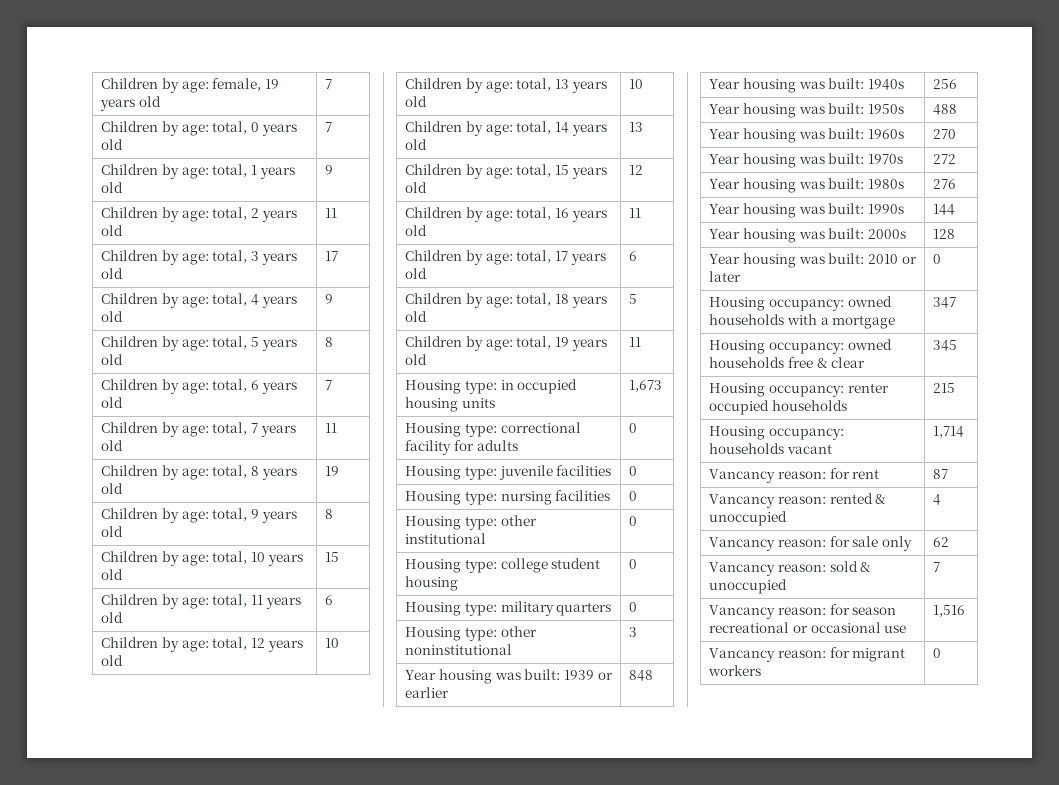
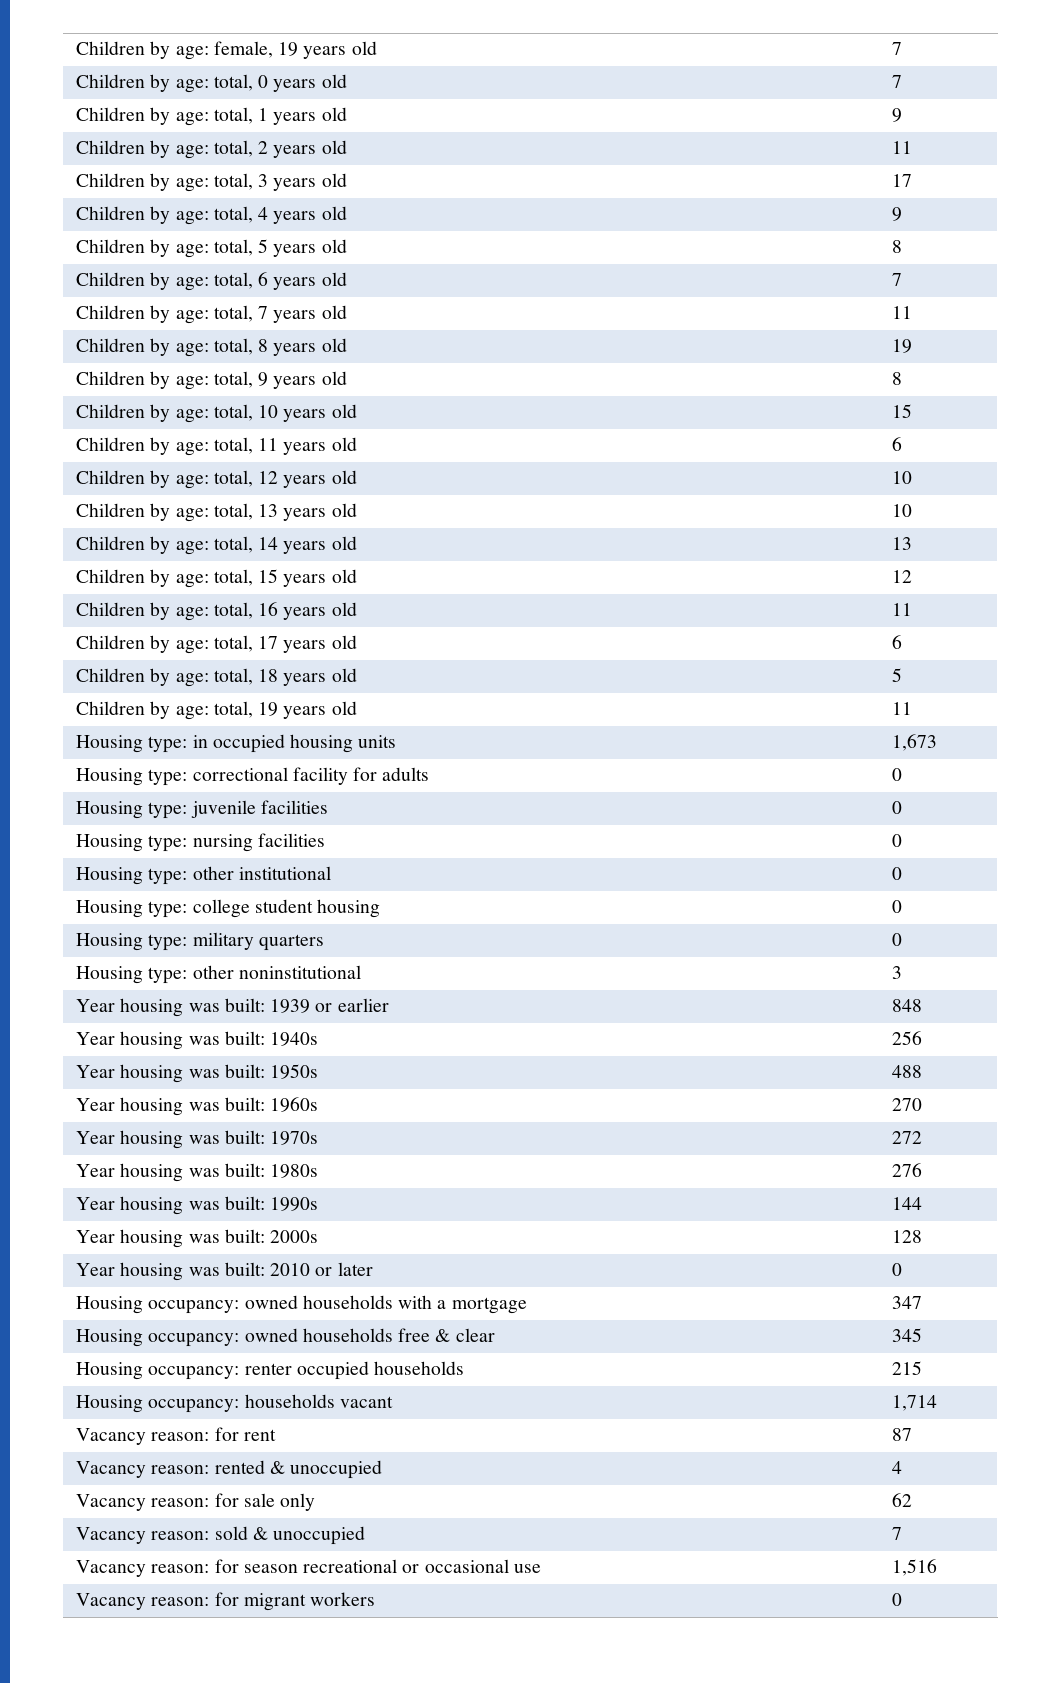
- Vancancy reason: for rent | 87
+ Vacancy reason: for rent | 87
- Vancancy reason: rented & unoccupied | 4
+ Vacancy reason: rented & unoccupied | 4
- Vancancy reason: for sale only | 62
+ Vacancy reason: for sale only | 62
- Vancancy reason: sold & unoccupied | 7
+ Vacancy reason: sold & unoccupied | 7
- Vancancy reason: for season recreational or occasional use | 1,516
+ Vacancy reason: for season recreational or occasional use | 1,516
- Vancancy reason: for migrant workers | 0
+ Vacancy reason: for migrant workers | 0

